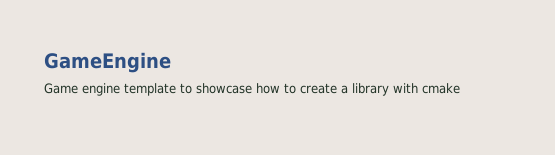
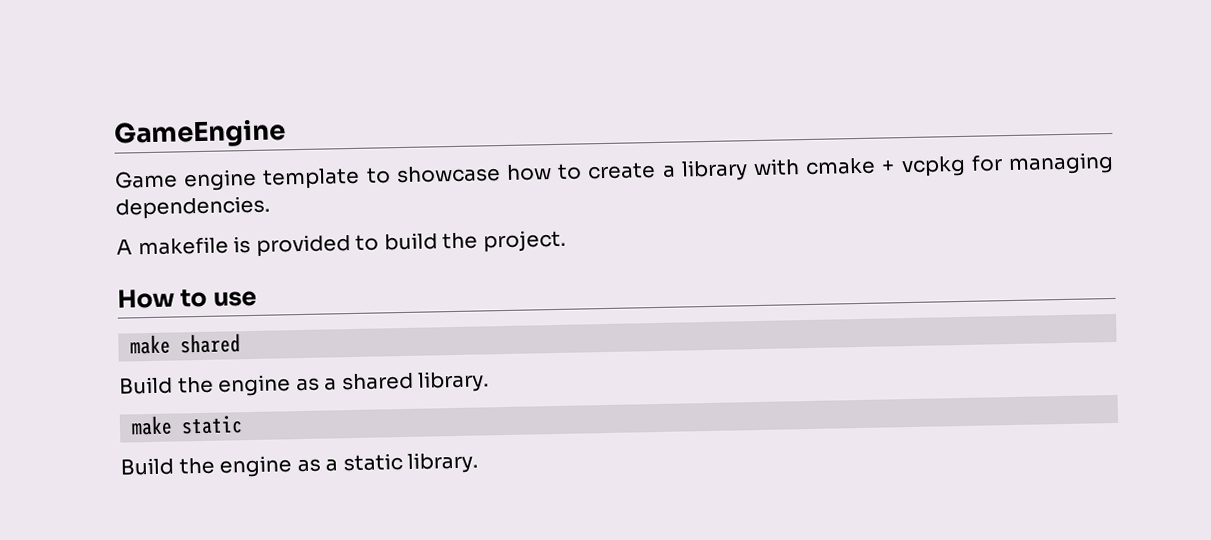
- Game engine template to showcase how to create a library with cmake
+ Game engine template to showcase how to create a library with cmake + vcpkg for managing dependencies.
+ A makefile is provided to build the project.
+ How to use
+ make shared
+ Build the engine as a shared library.
+ make static
+ Build the engine as a static library.

